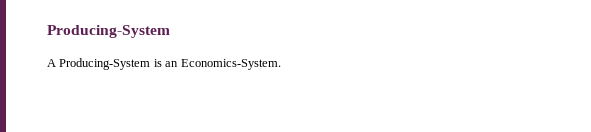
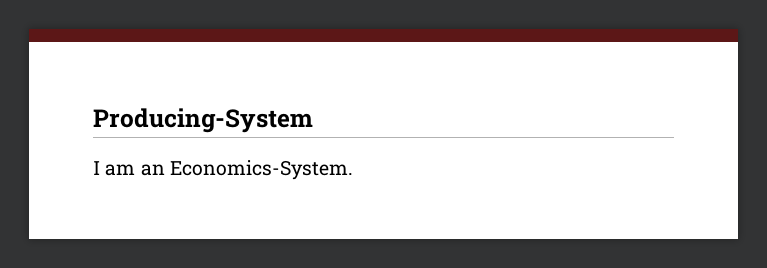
- A Producing-System is an Economics-System.
+ I am an Economics-System.

